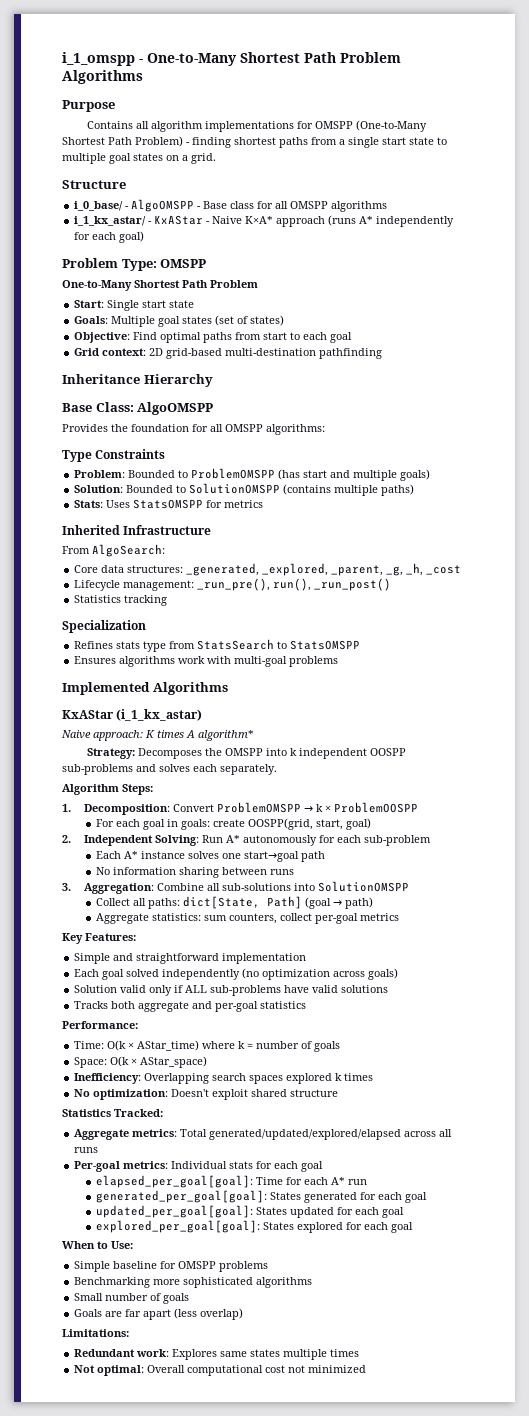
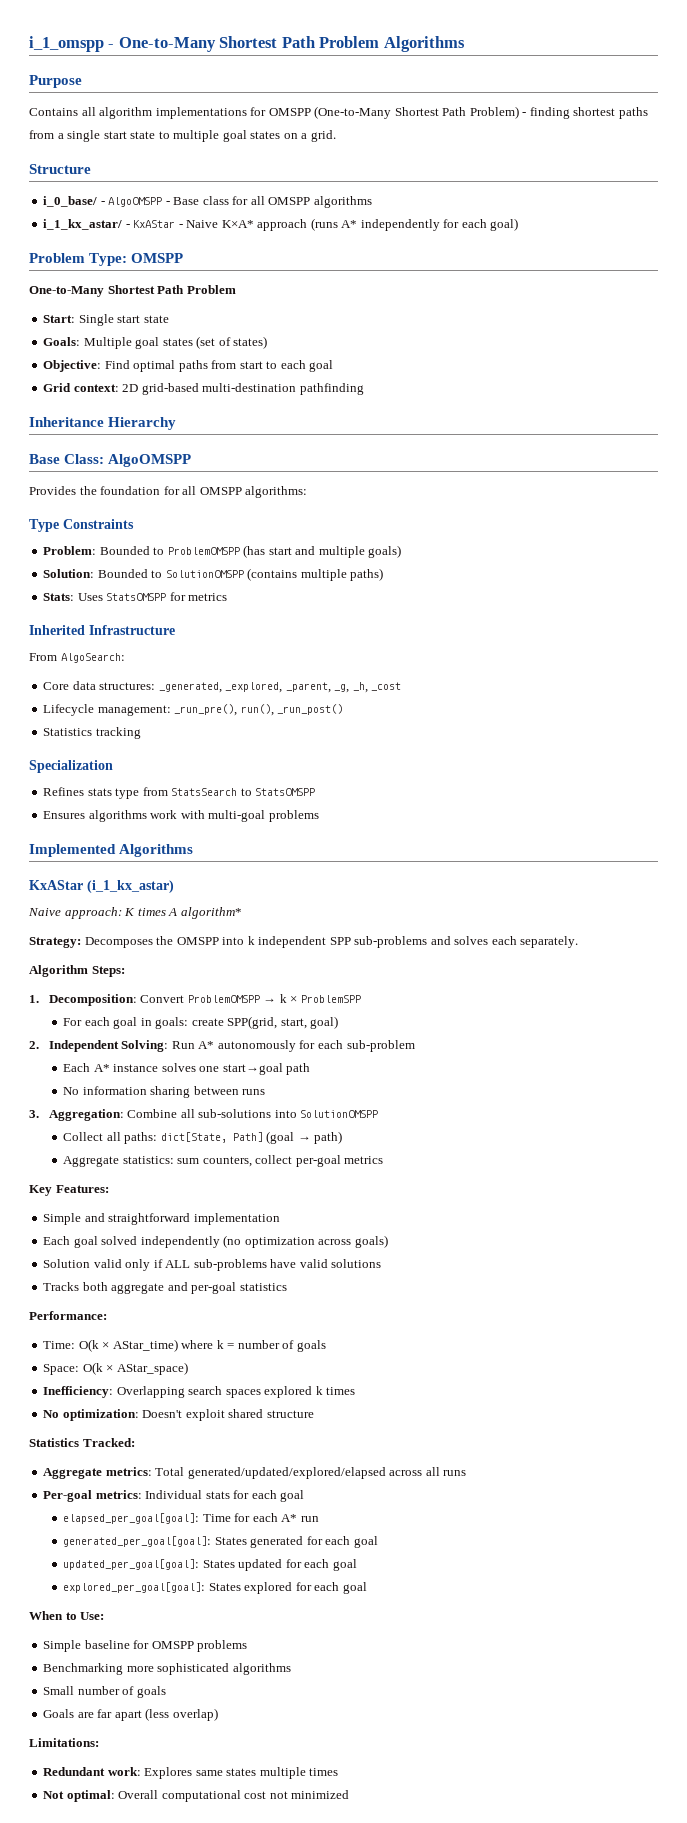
- Strategy: Decomposes the OMSPP into k independent OOSPP sub-problems and solves each separately.
+ Strategy: Decomposes the OMSPP into k independent SPP sub-problems and solves each separately.
- 1. Decomposition: Convert ProblemOMSPP → k × ProblemOOSPP
+ 1. Decomposition: Convert ProblemOMSPP → k × ProblemSPP
- For each goal in goals: create OOSPP(grid, start, goal)
+ For each goal in goals: create SPP(grid, start, goal)

